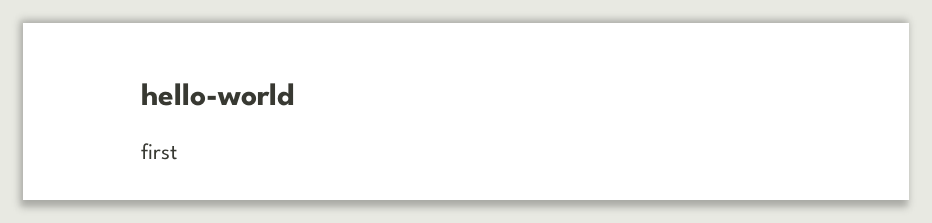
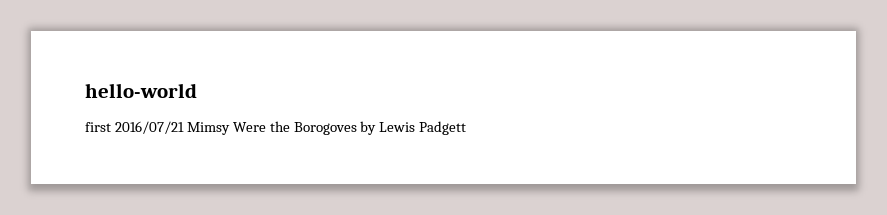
- first
+ first 2016/07/21 Mimsy Were the Borogoves by Lewis Padgett

